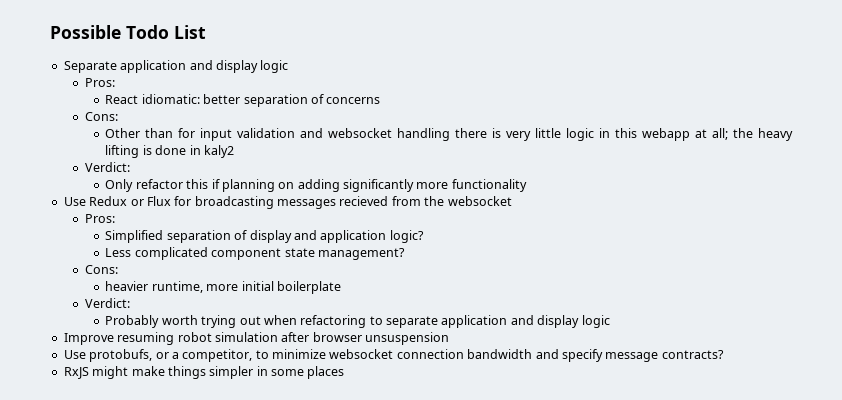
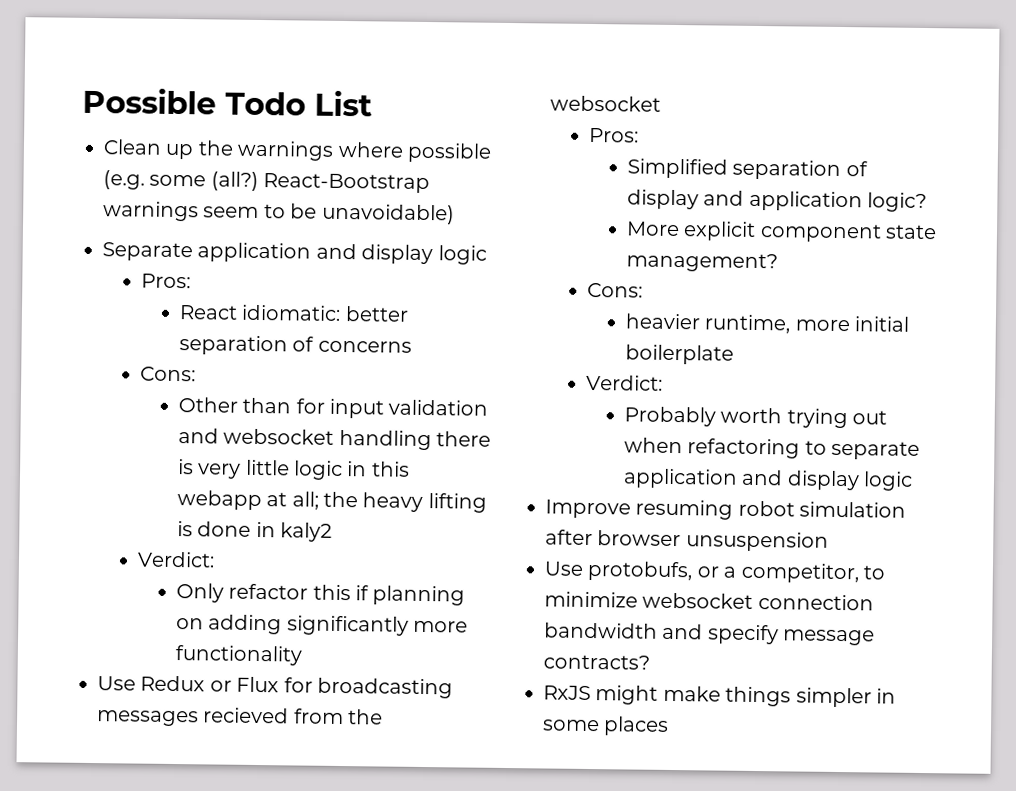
+ Clean up the warnings where possible (e.g. some (all?) React-Bootstrap warnings seem to be unavoidable)
- Less complicated component state management?
+ More explicit component state management?

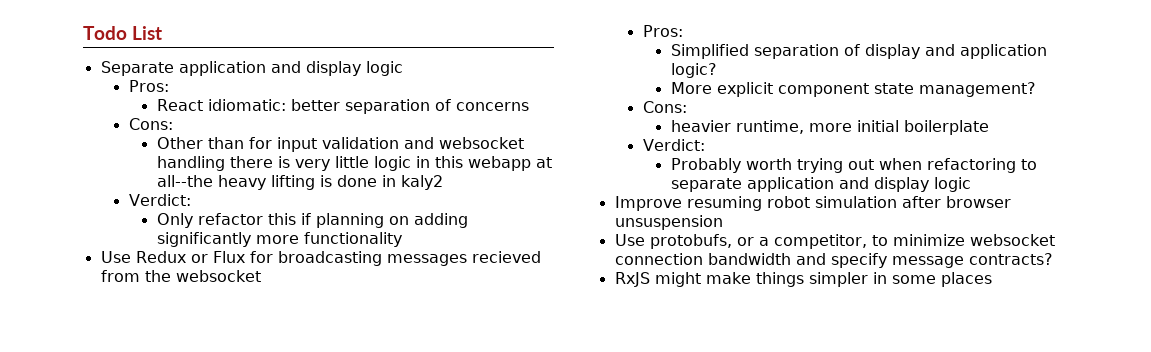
- Possible Todo List
+ Todo List
- Clean up the warnings where possible (e.g. some (all?) React-Bootstrap warnings seem to be unavoidable)
- Other than for input validation and websocket handling there is very little logic in this webapp at all; the heavy lifting is done in kaly2
+ Other than for input validation and websocket handling there is very little logic in this webapp at all--the heavy lifting is done in kaly2

